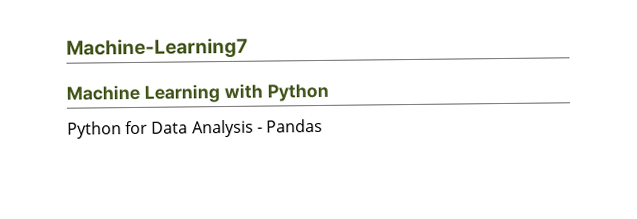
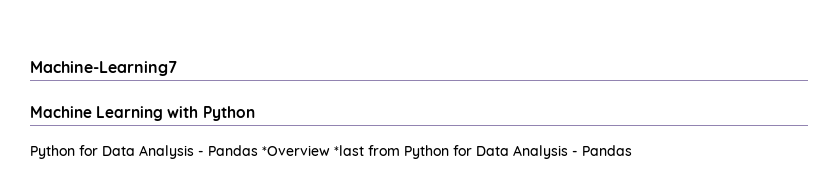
- Python for Data Analysis - Pandas
+ Python for Data Analysis - Pandas *Overview *last from Python for Data Analysis - Pandas

